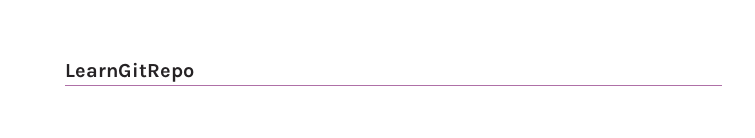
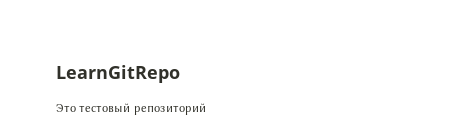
+ Это тестовый репозиторий

